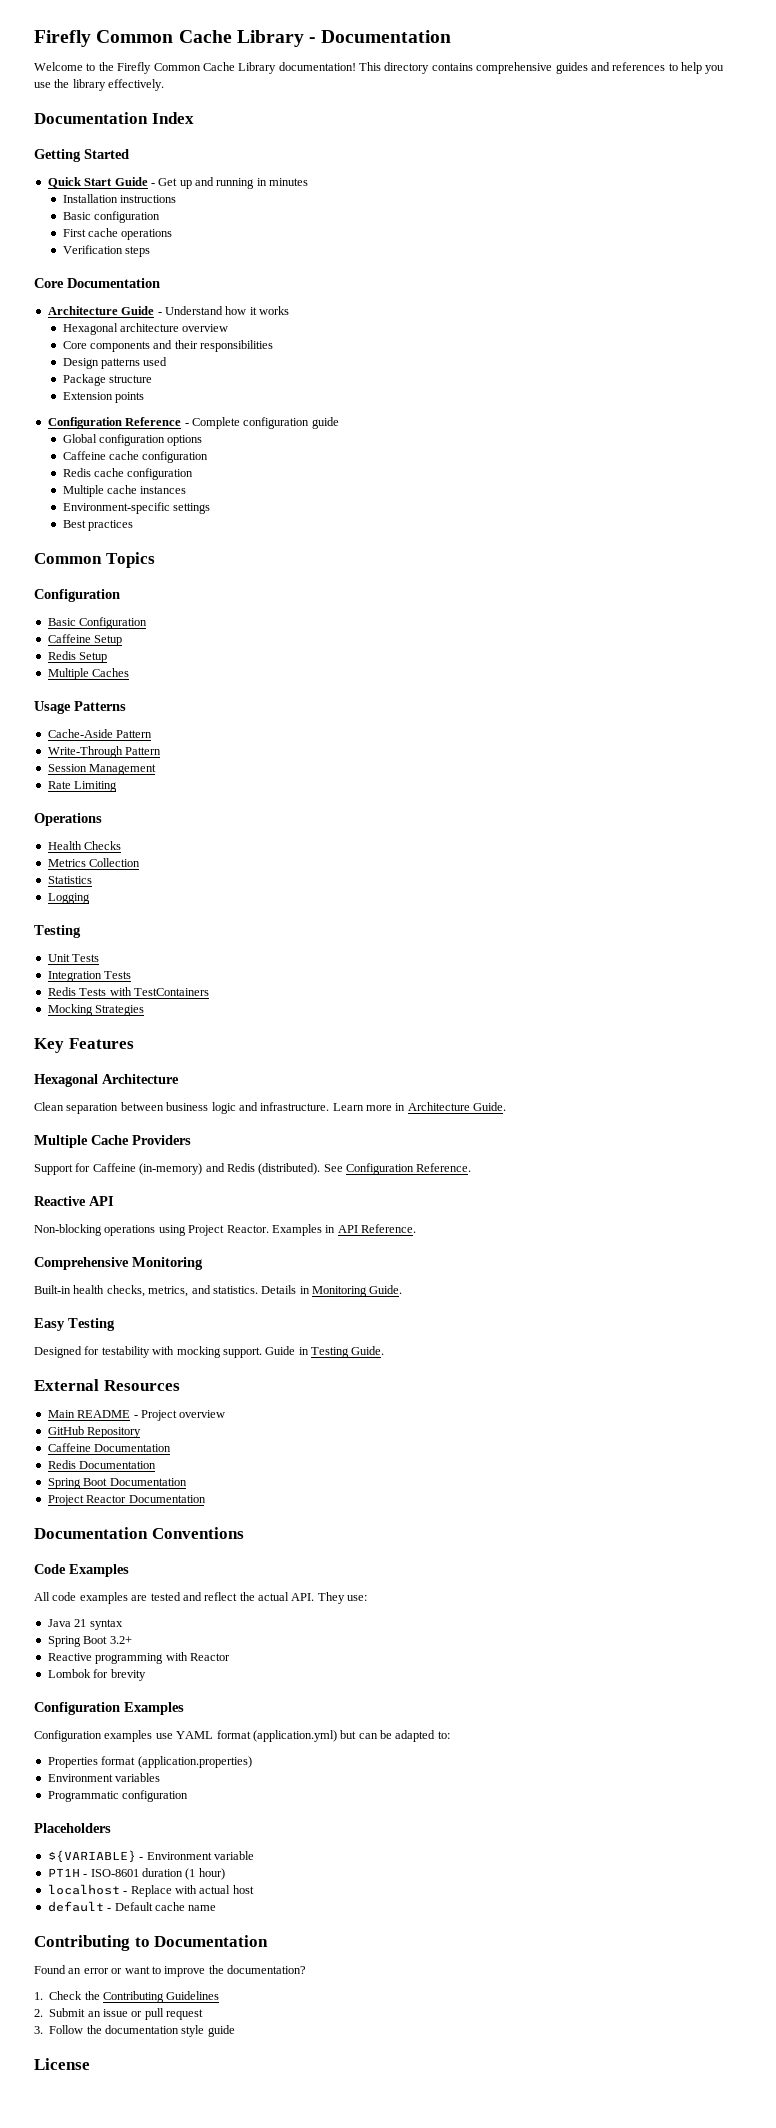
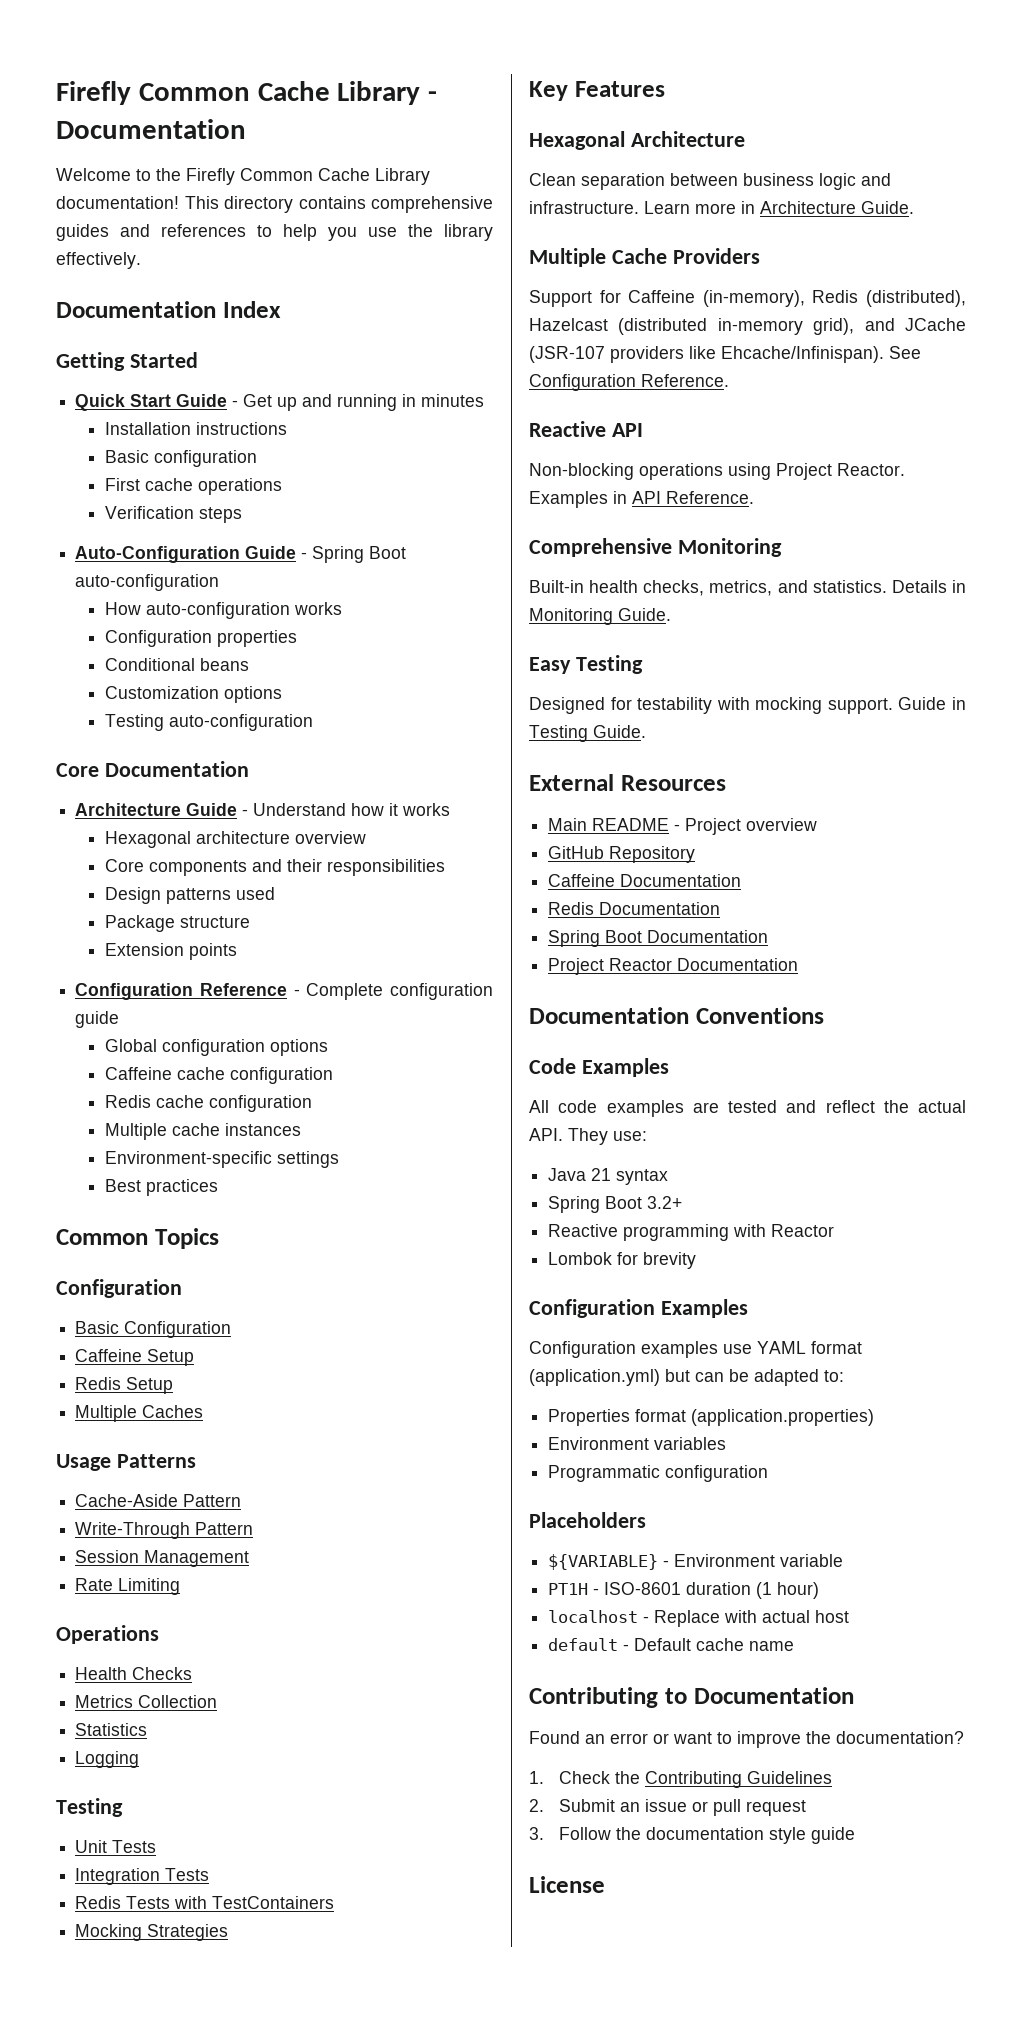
+ Auto-Configuration Guide - Spring Boot auto-configuration
+ How auto-configuration works
+ Configuration properties
+ Conditional beans
+ Customization options
+ Testing auto-configuration
- Support for Caffeine (in-memory) and Redis (distributed).
+ Support for Caffeine (in-memory), Redis (distributed), Hazelcast (distributed in-memory grid), and JCache (JSR‑107 providers like Ehcache/Infinispan).

